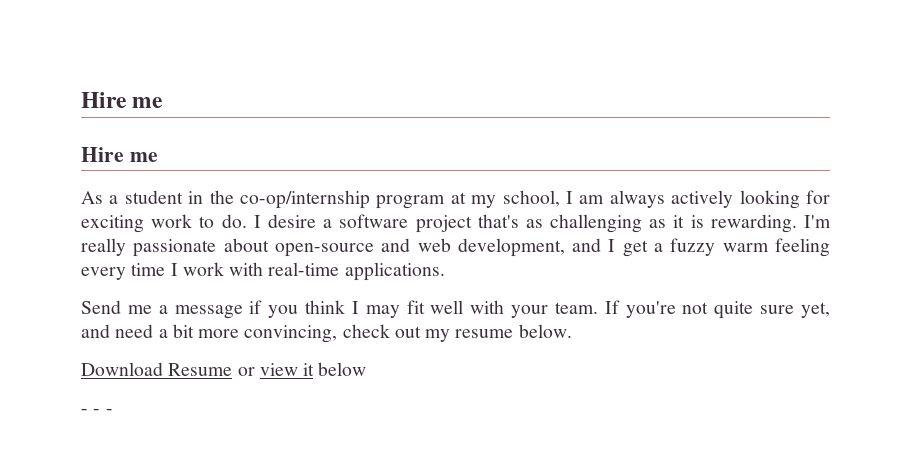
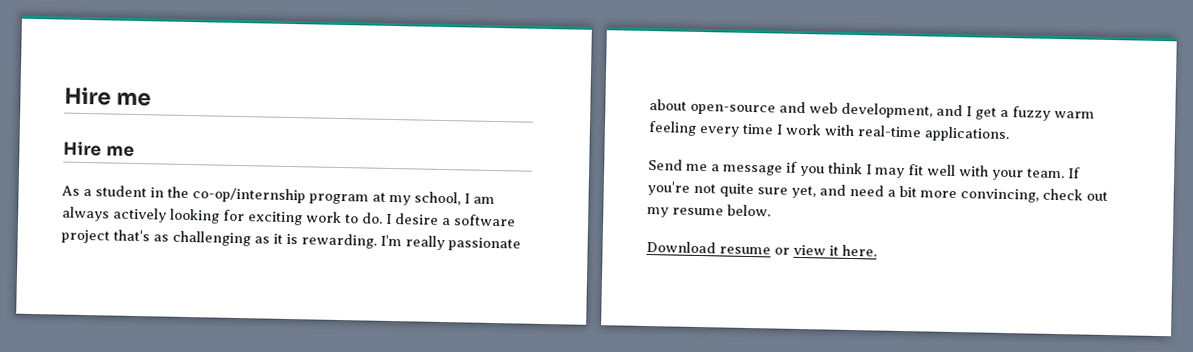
- Download Resume or view it below
- - - -
+ Download resume or view it here.

